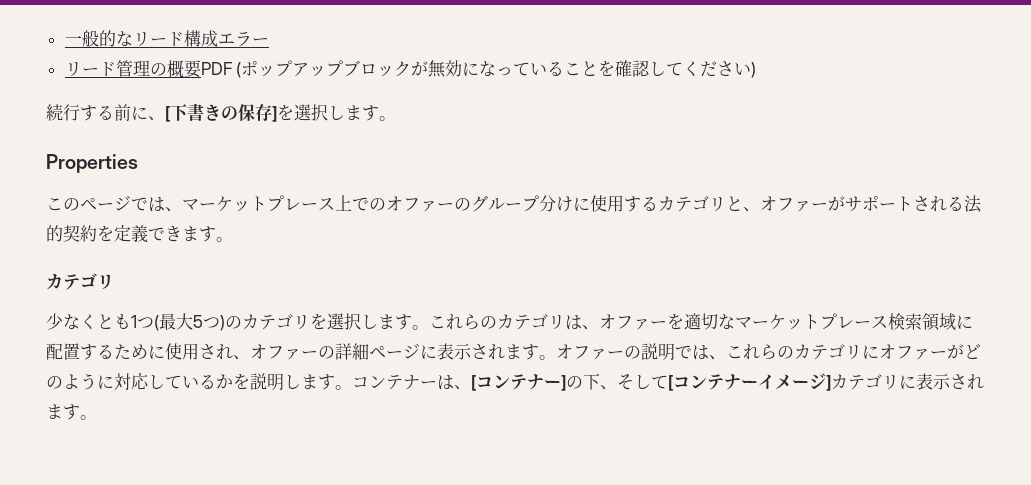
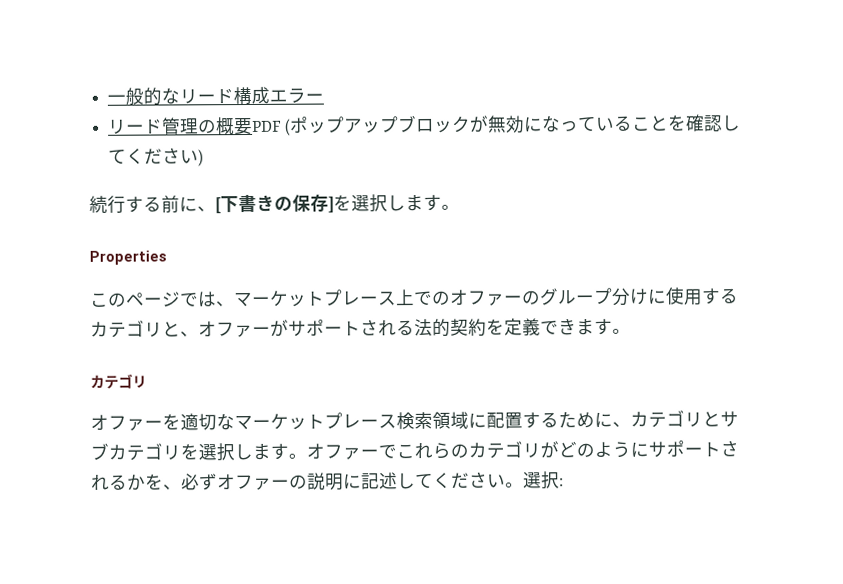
- 少なくとも1つ(最大5つ)のカテゴリを選択します。これらのカテゴリは、オファーを適切なマーケットプレース検索領域に配置するために使用され、オファーの詳細ページに表示されます。
+ オファーを適切なマーケットプレース検索領域に配置するために、カテゴリとサブカテゴリを選択します。
- オファーの説明では、これらのカテゴリにオファーがどのように対応しているかを説明します。コンテナーは、[コンテナー]の下、そして[コンテナーイメージ]カテゴリに表示されます。
+ オファーでこれらのカテゴリがどのようにサポートされるかを、必ずオファーの説明に記述してください。選択:

